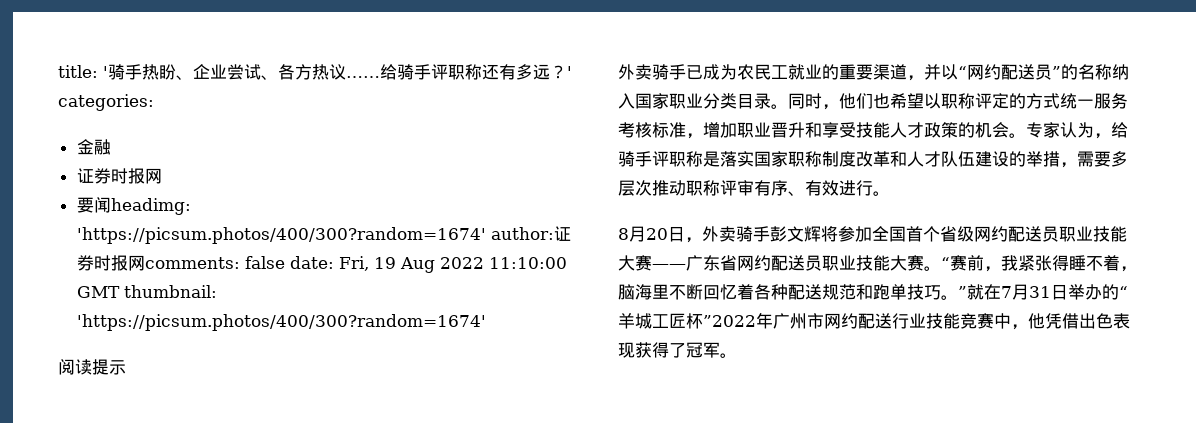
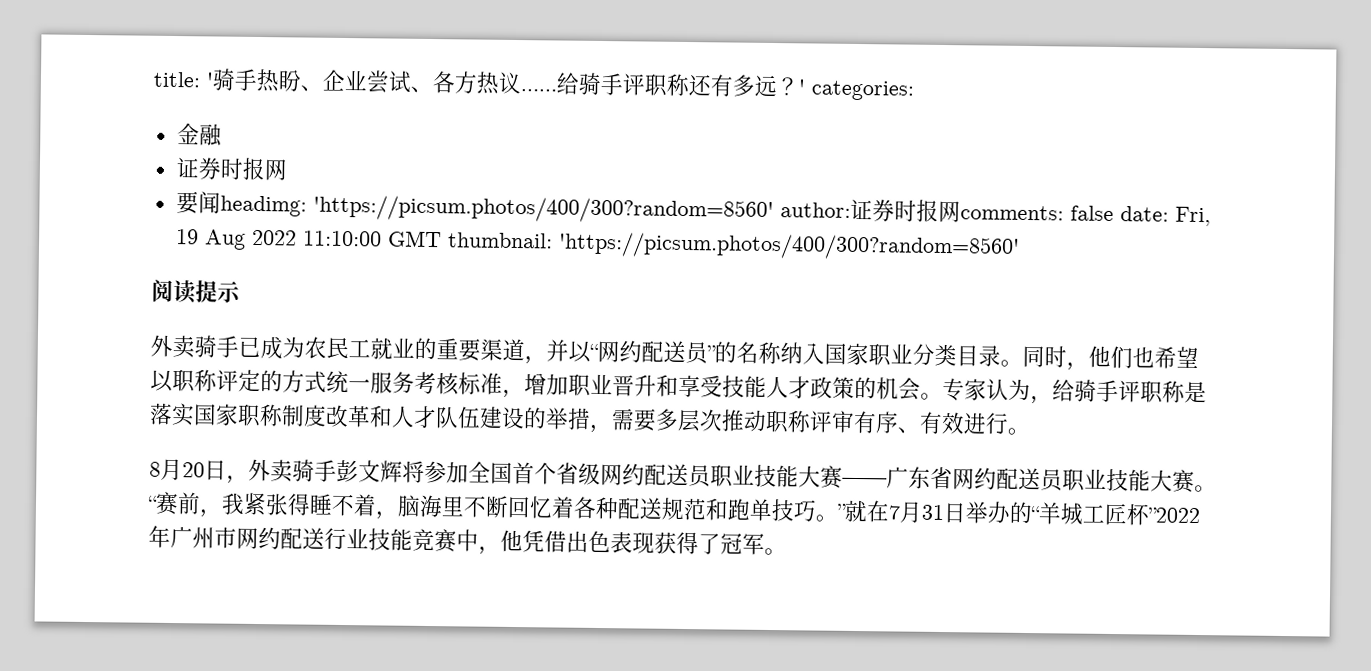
- 要闻headimg: 'https://picsum.photos/400/300?random=1674' author:证券时报网comments: false date: Fri, 19 Aug 2022 11:10:00 GMT thumbnail: 'https://picsum.photos/400/300?random=1674'
+ 要闻headimg: 'https://picsum.photos/400/300?random=8560' author:证券时报网comments: false date: Fri, 19 Aug 2022 11:10:00 GMT thumbnail: 'https://picsum.photos/400/300?random=8560'

